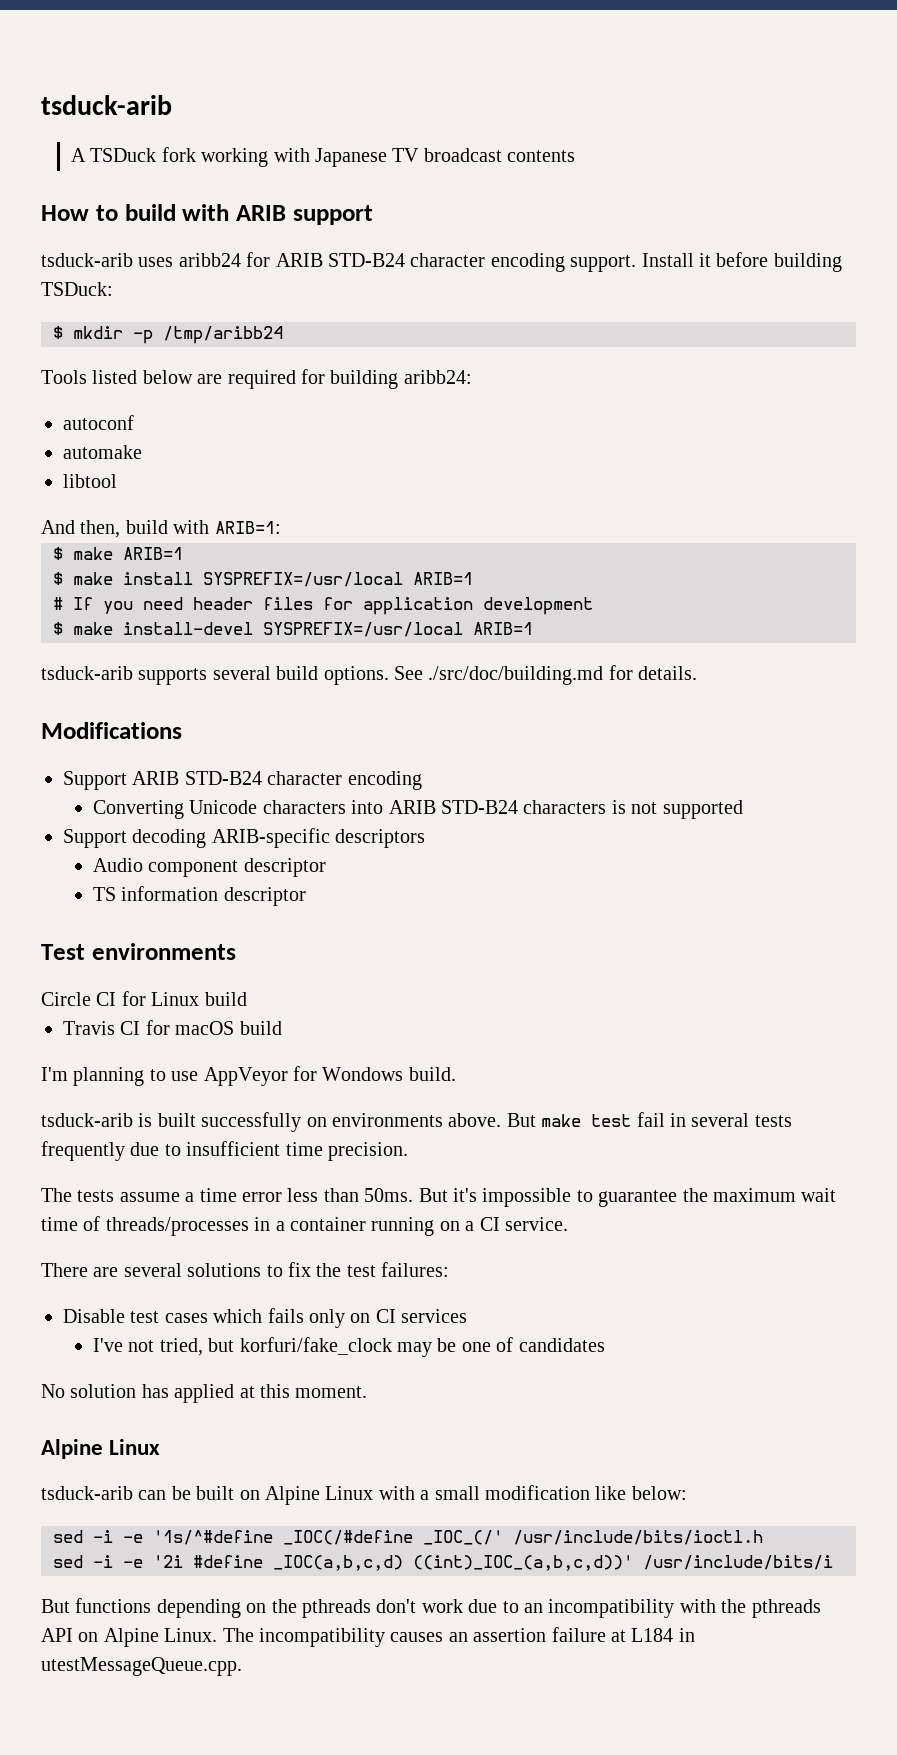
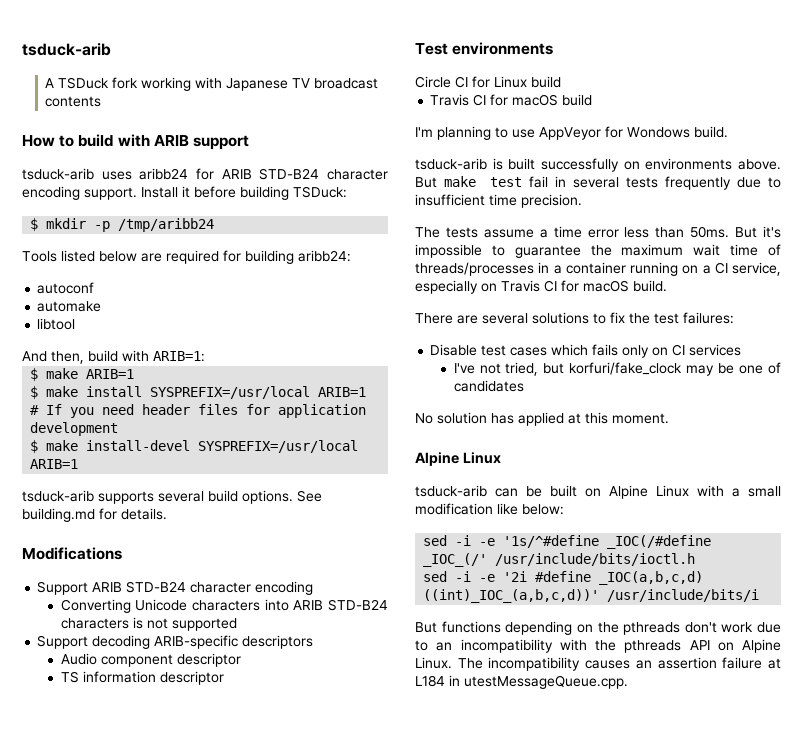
- See ./src/doc/building.md for details.
+ See building.md for details.
- But it's impossible to guarantee the maximum wait time of threads/processes in a container running on a CI service.
+ But it's impossible to guarantee the maximum wait time of threads/processes in a container running on a CI service, especially on Travis CI for macOS build.

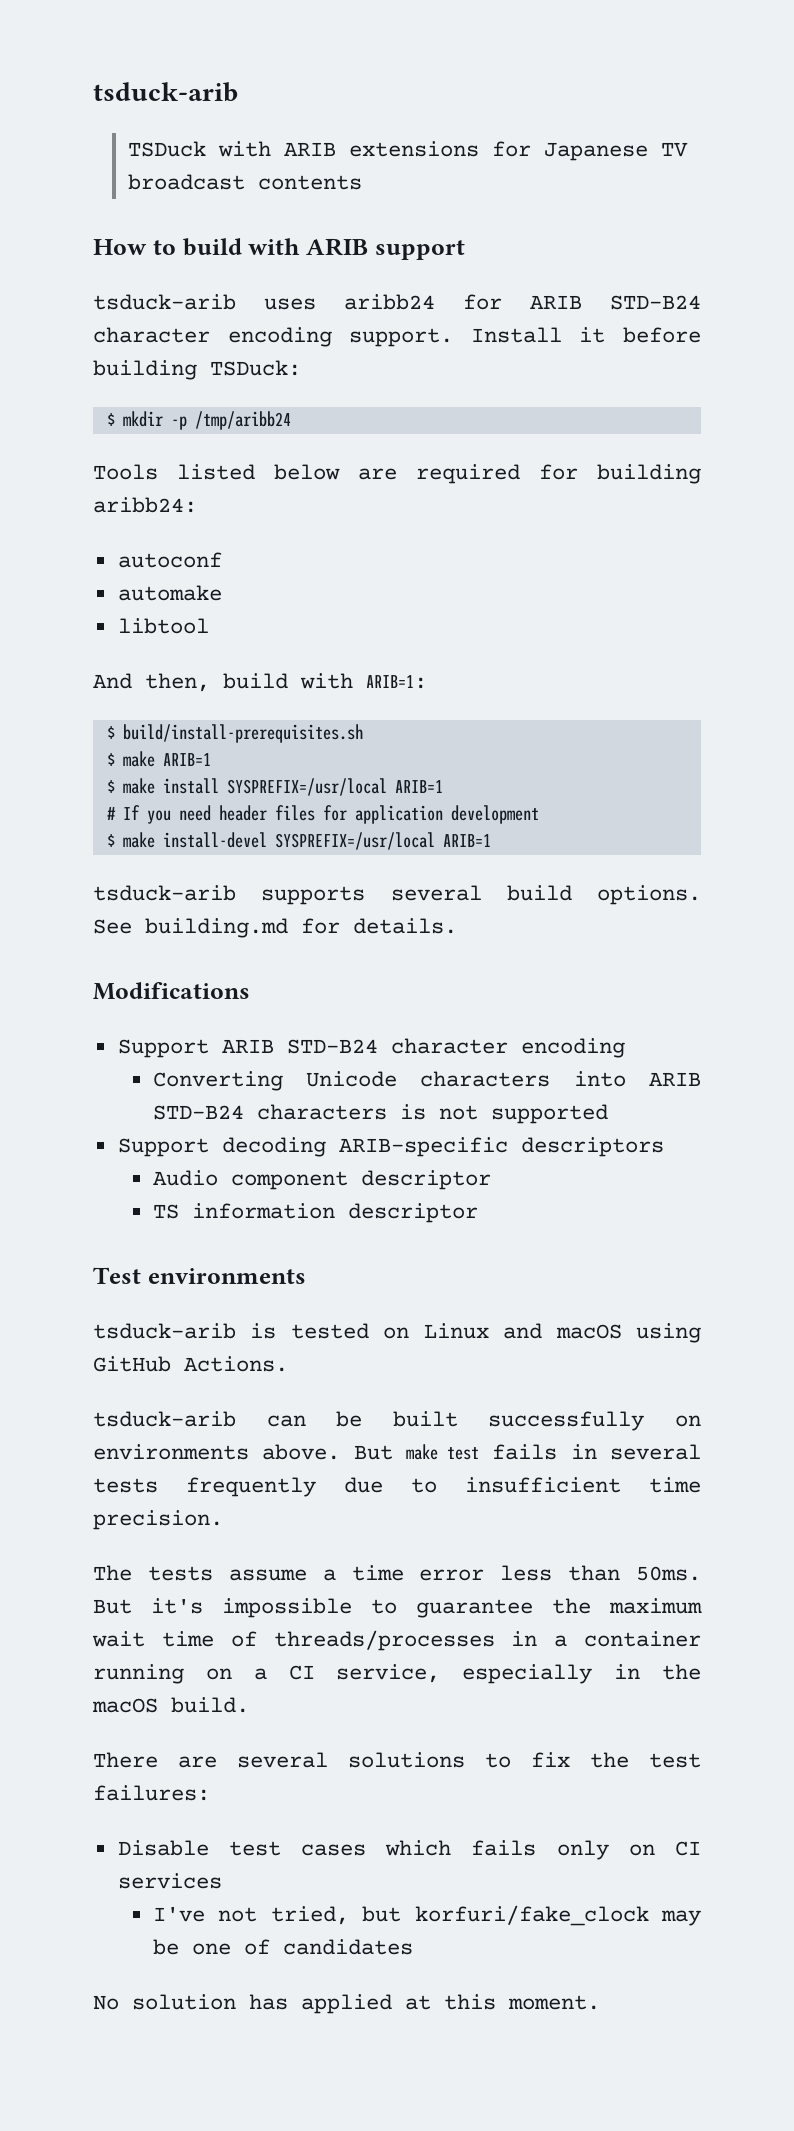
- A TSDuck fork working with Japanese TV broadcast contents
+ TSDuck with ARIB extensions for Japanese TV broadcast contents
+ $ build/install-prerequisites.sh
- Circle CI for Linux build
- Travis CI for macOS build
- I'm planning to use AppVeyor for Wondows build.
- tsduck-arib is built successfully on environments above.
+ tsduck-arib is tested on Linux and macOS using GitHub Actions.
+ tsduck-arib can be built successfully on environments above.
- But make test fail in several tests frequently due to insufficient time precision.
+ But make test fails in several tests frequently due to insufficient time precision.
- But it's impossible to guarantee the maximum wait time of threads/processes in a container running on a CI service, especially on Travis CI for macOS build.
+ But it's impossible to guarantee the maximum wait time of threads/processes in a container running on a CI service, especially in the macOS build.
  No solution has applied at this moment.
- Alpine Linux
- tsduck-arib can be built on Alpine Linux with a small modification like below:
- sed -i -e '1s/^#define _IOC(/#define _IOC_(/' /usr/include/bits/ioctl.h
- sed -i -e '2i #define _IOC(a,b,c,d) ((int)_IOC_(a,b,c,d))' /usr/include/bits/i
- But functions depending on the pthreads don't work due to an incompatibility with the pthreads API on Alpine Linux. The incompatibility causes an assertion failure at L184 in utestMessageQueue.cpp.

